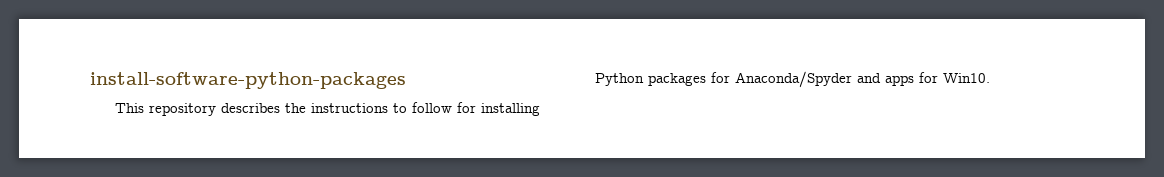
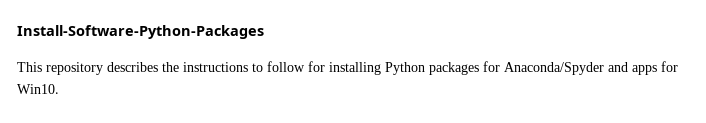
- install-software-python-packages
+ Install-Software-Python-Packages

